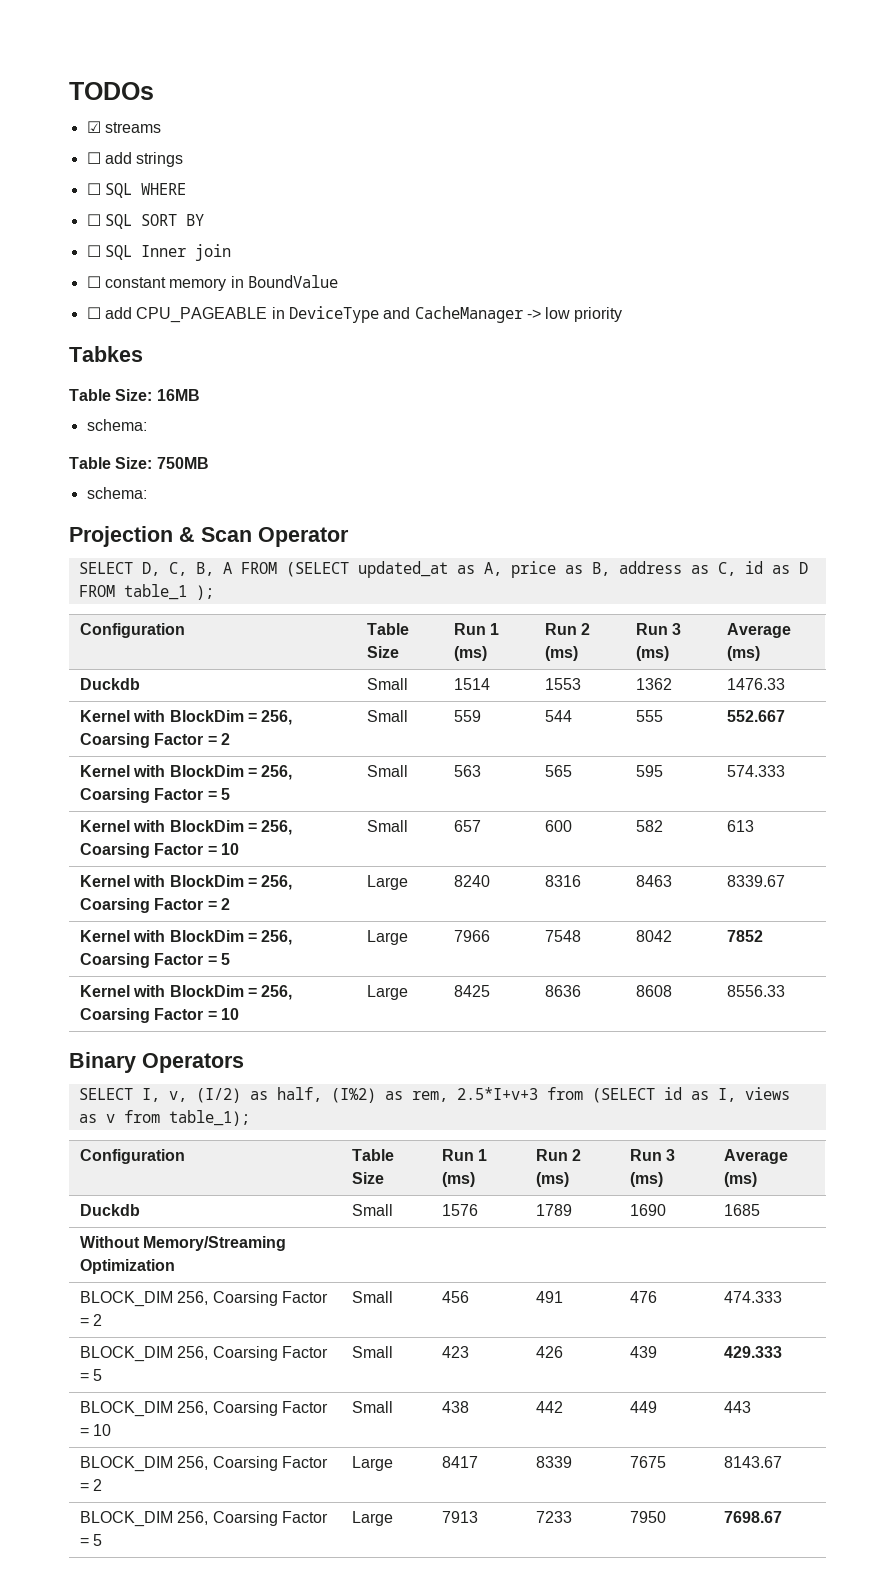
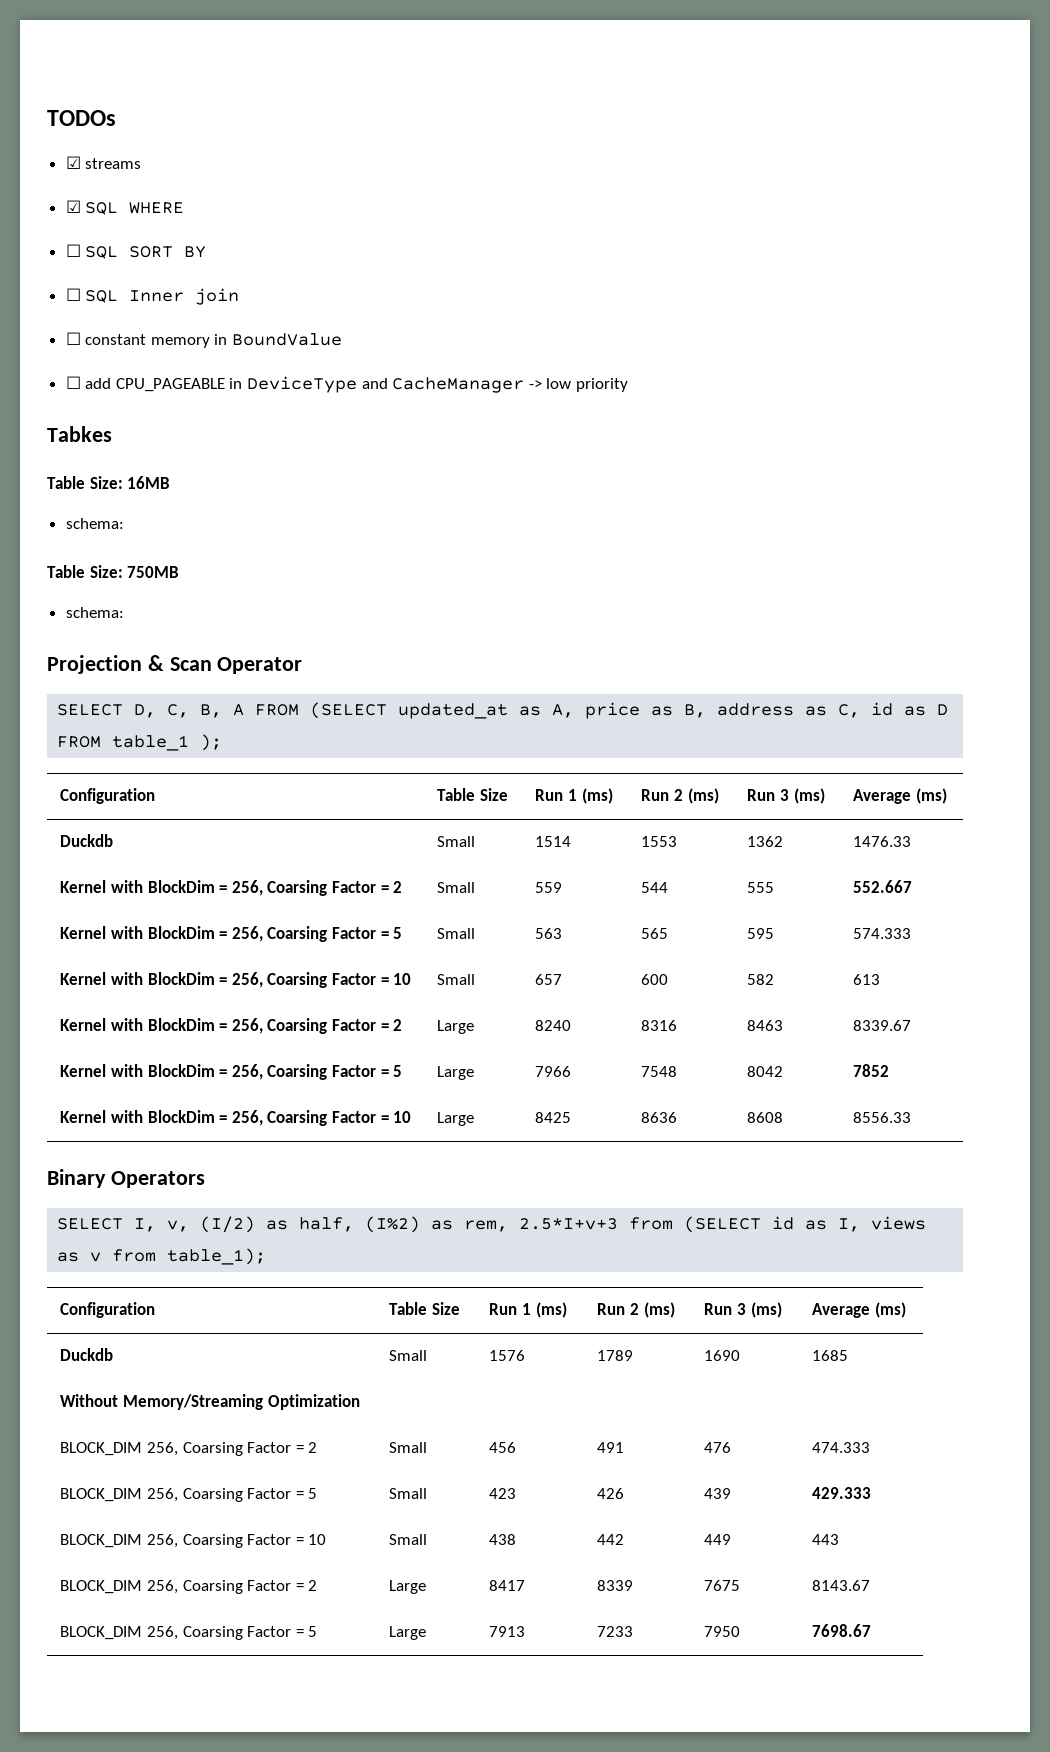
- ☐ add strings
- ☐ SQL WHERE
+ ☑ SQL WHERE

